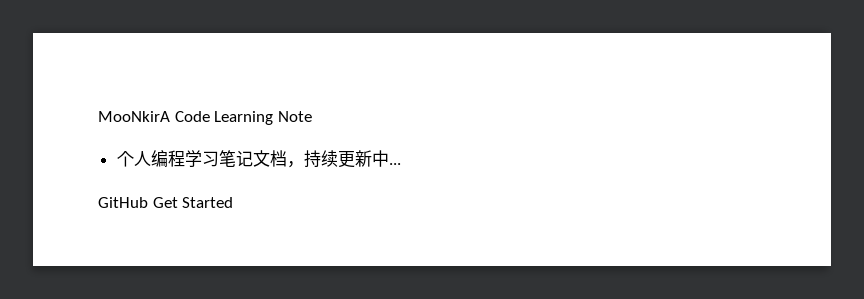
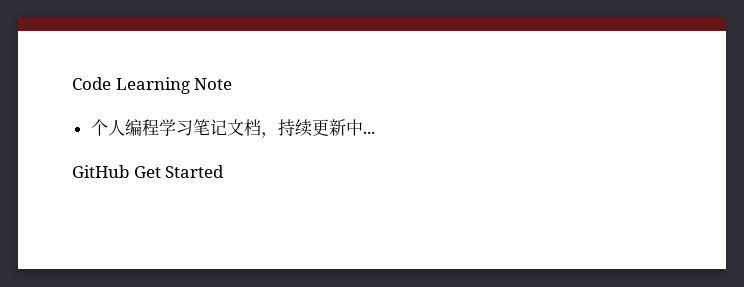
- MooNkirA Code Learning Note
+ Code Learning Note

